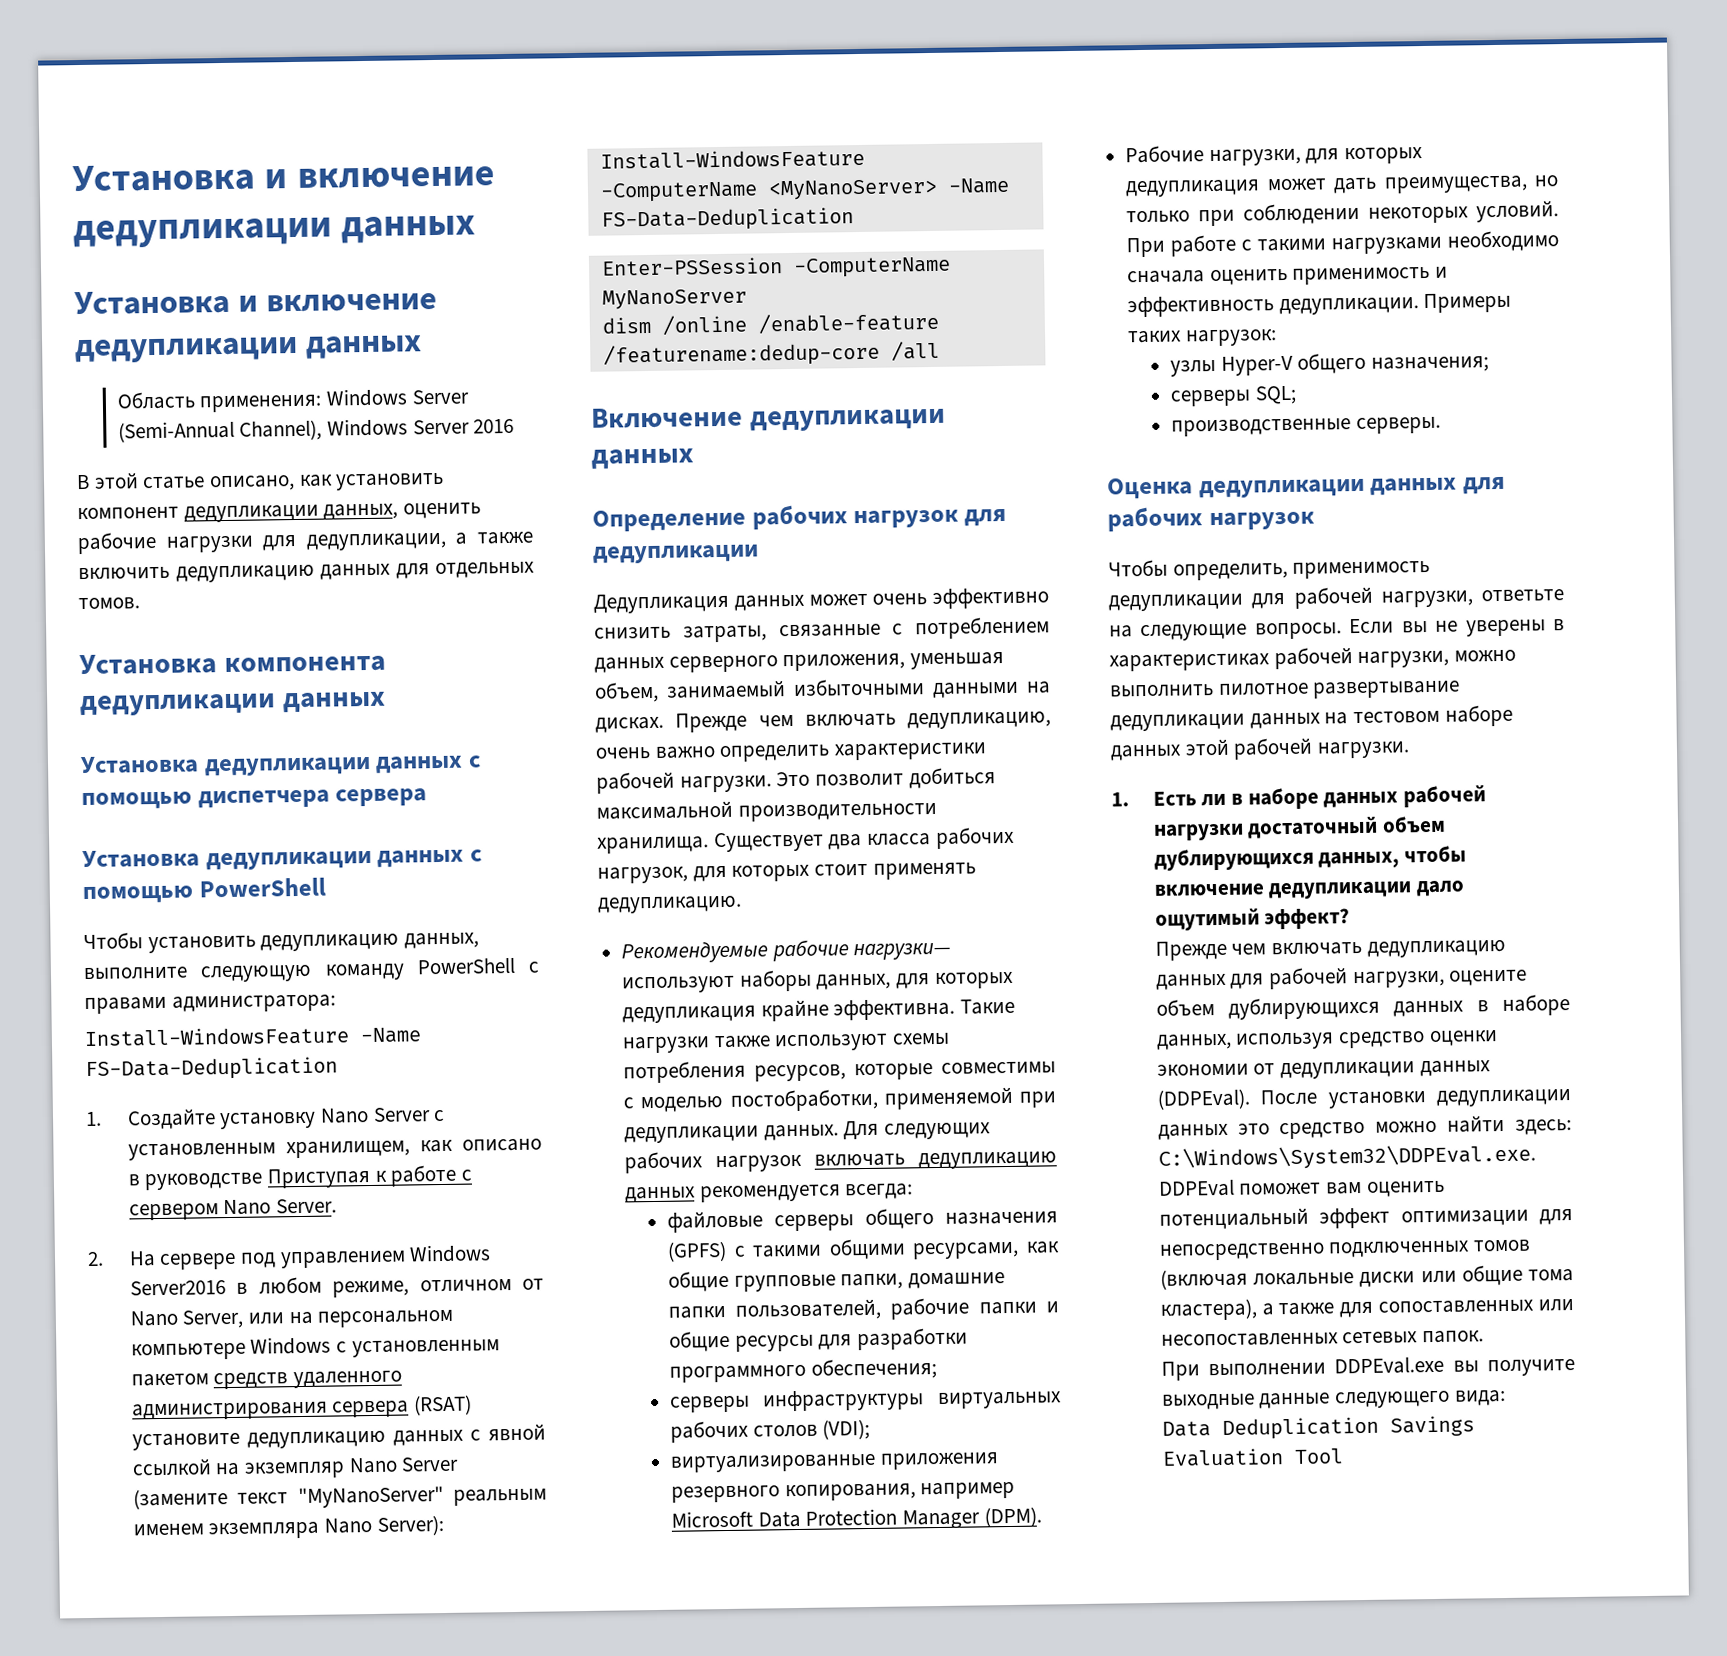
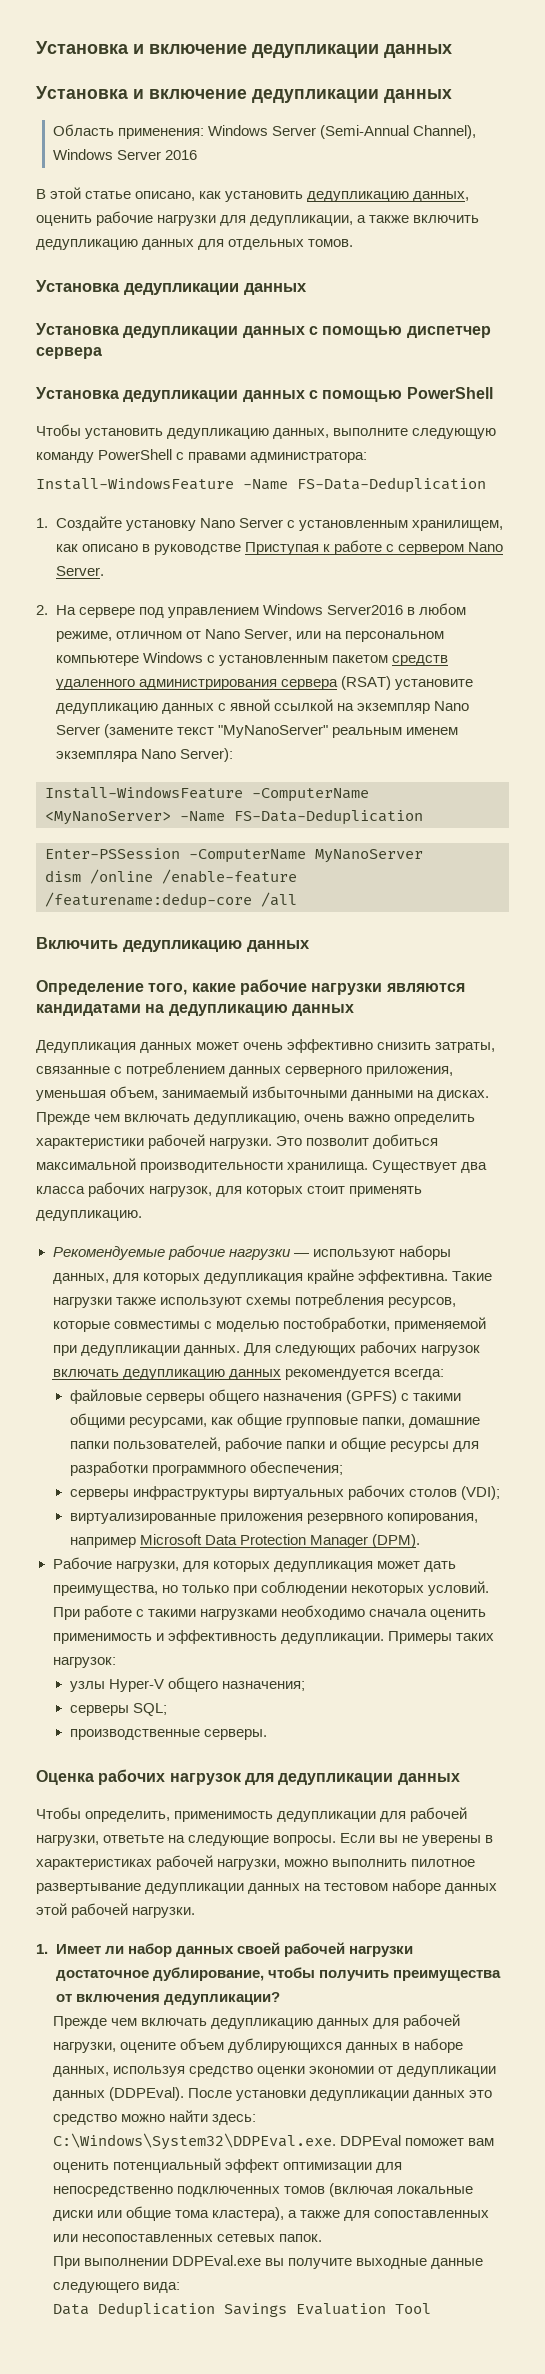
- В этой статье описано, как установить компонент дедупликации данных, оценить рабочие нагрузки для дедупликации, а также включить дедупликацию данных для отдельных томов.
- Установка компонента дедупликации данных
+ В этой статье описано, как установить дедупликацию данных, оценить рабочие нагрузки для дедупликации, а также включить дедупликацию данных для отдельных томов.
+ Установка дедупликации данных
- Установка дедупликации данных с помощью диспетчера сервера
+ Установка дедупликации данных с помощью диспетчер сервера
- Включение дедупликации данных
+ Включить дедупликацию данных
- Определение рабочих нагрузок для дедупликации
+ Определение того, какие рабочие нагрузки являются кандидатами на дедупликацию данных
- Рекомендуемые рабочие нагрузки— используют наборы данных, для которых дедупликация крайне эффективна.
+ Рекомендуемые рабочие нагрузки — используют наборы данных, для которых дедупликация крайне эффективна.
- Оценка дедупликации данных для рабочих нагрузок
+ Оценка рабочих нагрузок для дедупликации данных
- 1. Есть ли в наборе данных рабочей нагрузки достаточный объем дублирующихся данных, чтобы включение дедупликации дало ощутимый эффект?
+ 1. Имеет ли набор данных своей рабочей нагрузки достаточное дублирование, чтобы получить преимущества от включения дедупликации?

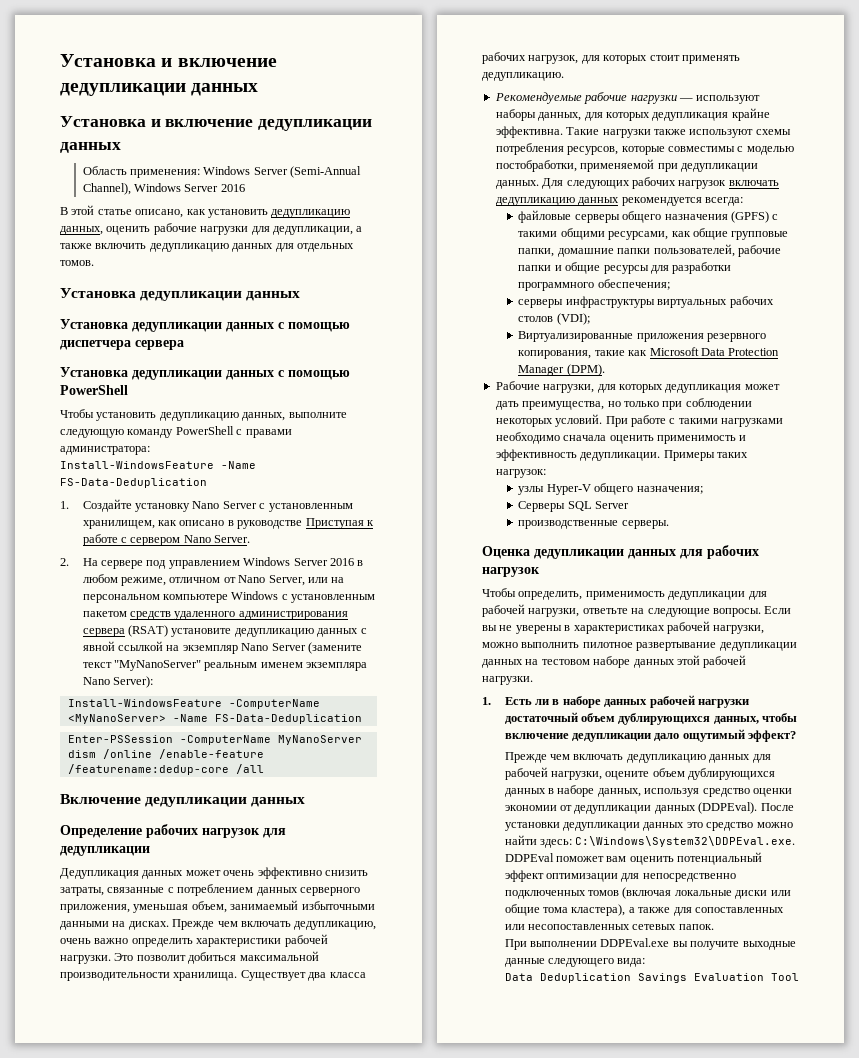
- Установка дедупликации данных с помощью диспетчер сервера
+ Установка дедупликации данных с помощью диспетчера сервера
- 2. На сервере под управлением Windows Server2016 в любом режиме, отличном от Nano Server, или на персональном компьютере Windows с установленным пакетом средств удаленного администрирования сервера (RSAT) установите дедупликацию данных с явной ссылкой на экземпляр Nano Server (замените текст "MyNanoServer" реальным именем экземпляра Nano Server):
+ 2. На сервере под управлением Windows Server 2016 в любом режиме, отличном от Nano Server, или на персональном компьютере Windows с установленным пакетом средств удаленного администрирования сервера (RSAT) установите дедупликацию данных с явной ссылкой на экземпляр Nano Server (замените текст "MyNanoServer" реальным именем экземпляра Nano Server):
- Включить дедупликацию данных
+ Включение дедупликации данных
- Определение того, какие рабочие нагрузки являются кандидатами на дедупликацию данных
+ Определение рабочих нагрузок для дедупликации
- виртуализированные приложения резервного копирования, например Microsoft Data Protection Manager (DPM).
+ Виртуализированные приложения резервного копирования, такие как Microsoft Data Protection Manager (DPM).
- серверы SQL;
+ Серверы SQL Server
- Оценка рабочих нагрузок для дедупликации данных
+ Оценка дедупликации данных для рабочих нагрузок
- 1. Имеет ли набор данных своей рабочей нагрузки достаточное дублирование, чтобы получить преимущества от включения дедупликации?
+ 1. Есть ли в наборе данных рабочей нагрузки достаточный объем дублирующихся данных, чтобы включение дедупликации дало ощутимый эффект?

